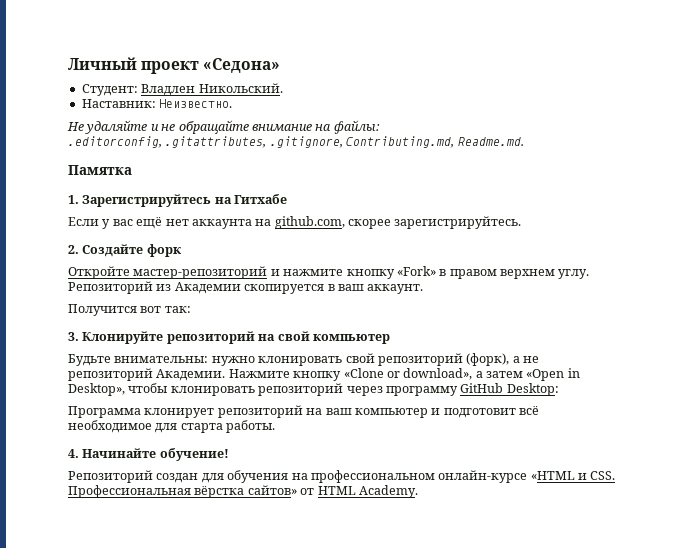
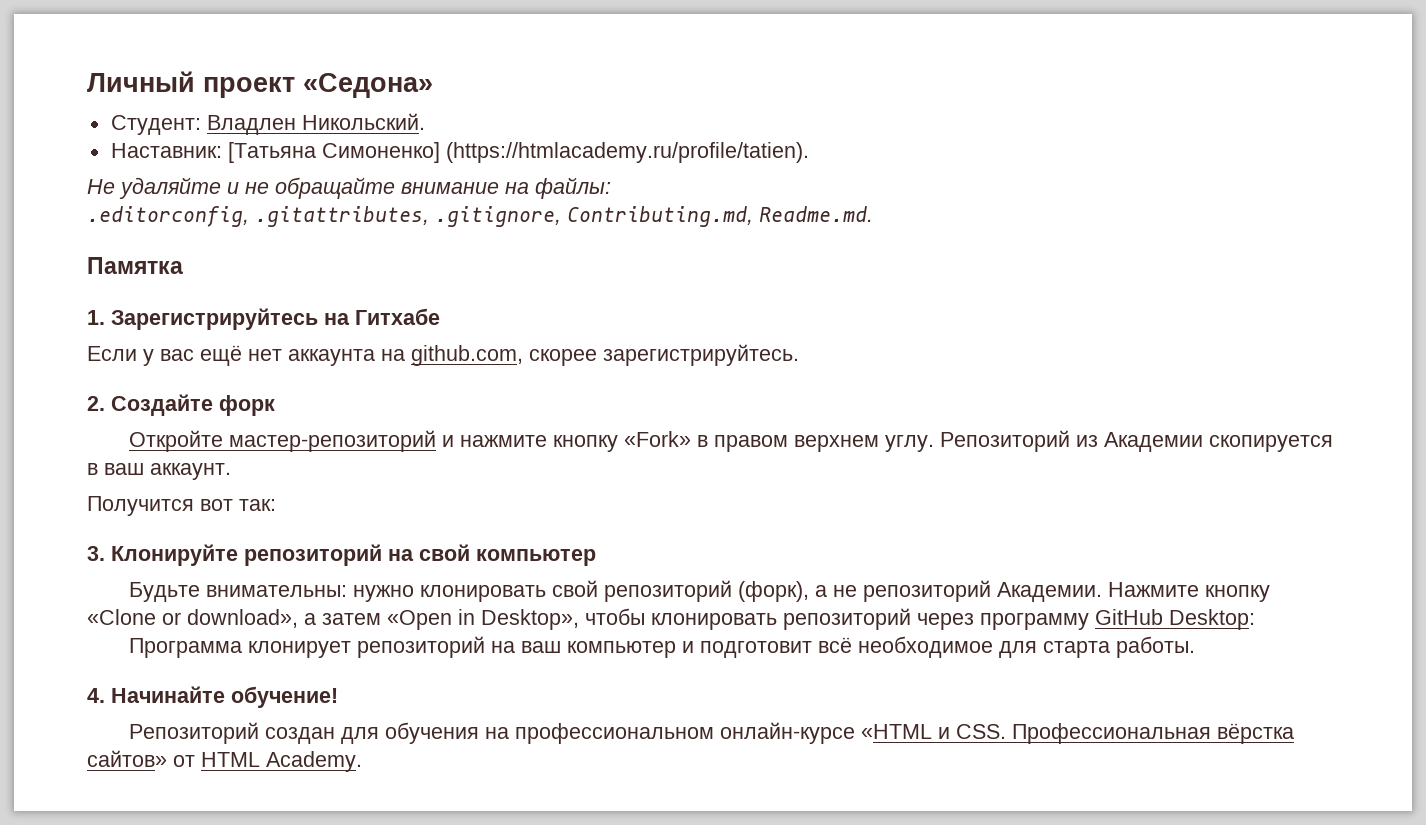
- Наставник: Неизвестно.
+ Наставник: [Татьяна Симоненко] (https://htmlacademy.ru/profile/tatien).

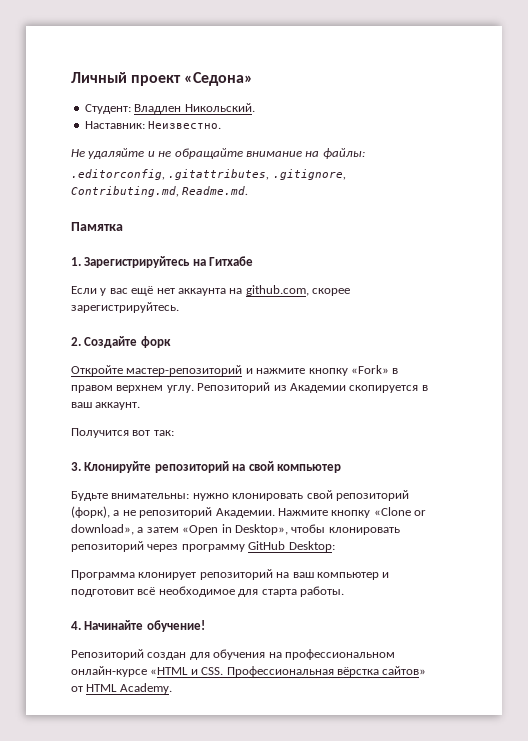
- Наставник: [Татьяна Симоненко] (https://htmlacademy.ru/profile/tatien).
+ Наставник: Неизвестно.

